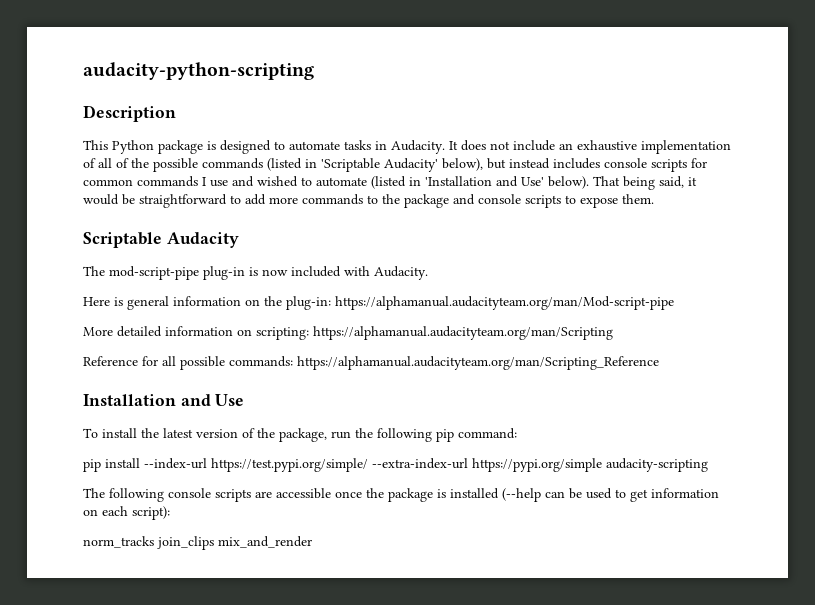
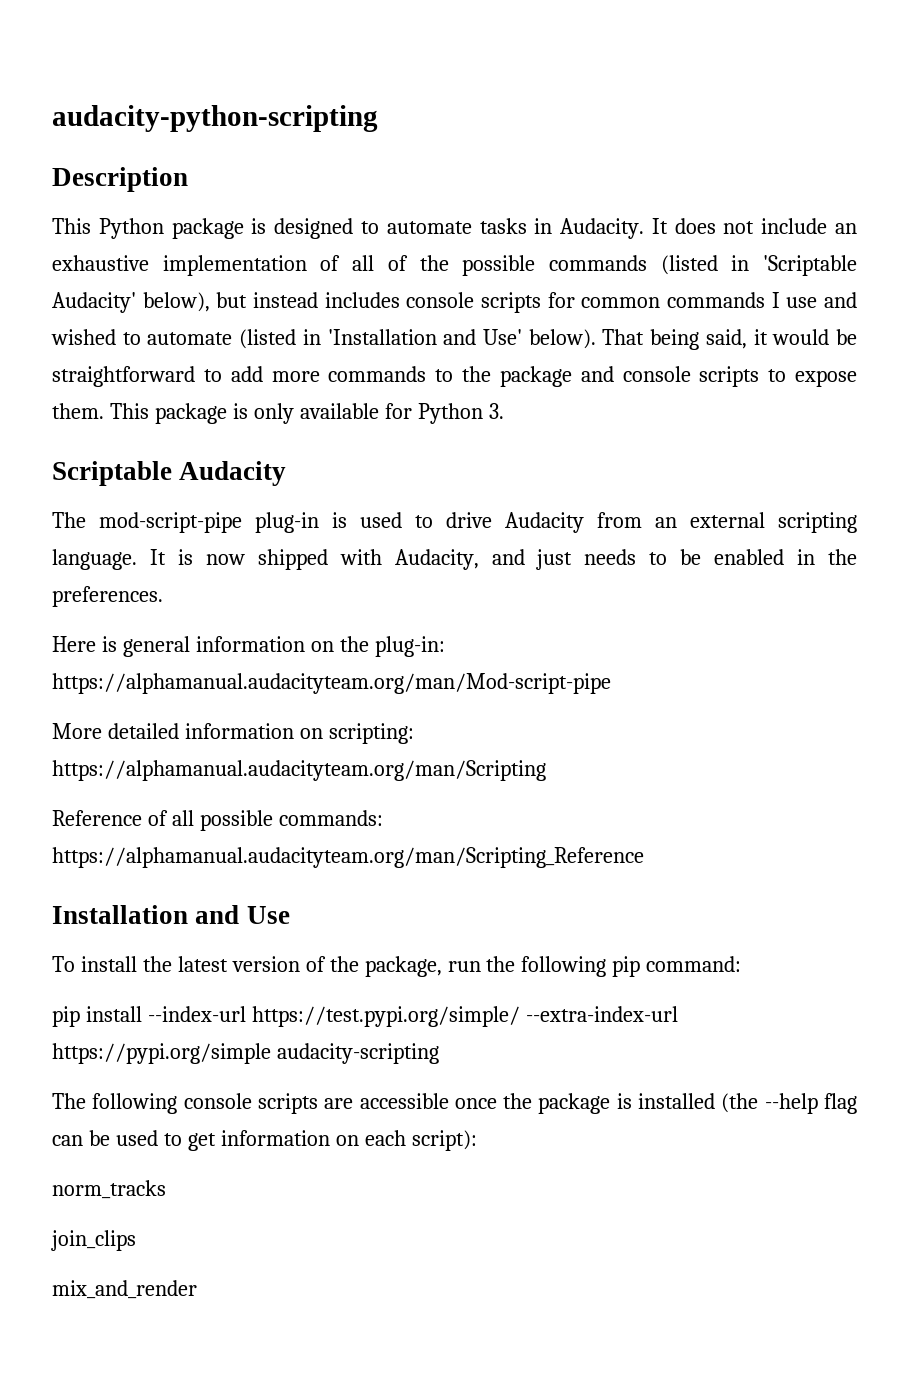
+ This package is only available for Python 3.
- The mod-script-pipe plug-in is now included with Audacity.
+ The mod-script-pipe plug-in is used to drive Audacity from an external scripting language. It is now shipped with Audacity, and just needs to be enabled in the preferences.
- Reference for all possible commands: https://alphamanual.audacityteam.org/man/Scripting_Reference
+ Reference of all possible commands: https://alphamanual.audacityteam.org/man/Scripting_Reference
- The following console scripts are accessible once the package is installed (--help can be used to get information on each script):
+ The following console scripts are accessible once the package is installed (the --help flag can be used to get information on each script):
- norm_tracks join_clips mix_and_render
+ norm_tracks
+ join_clips
+ mix_and_render

